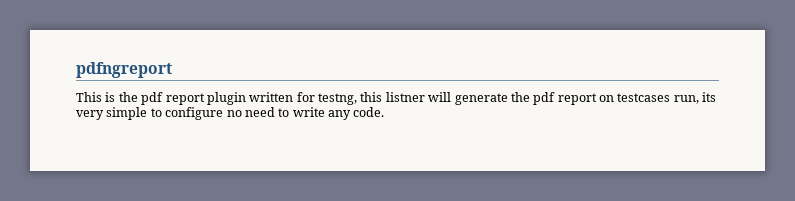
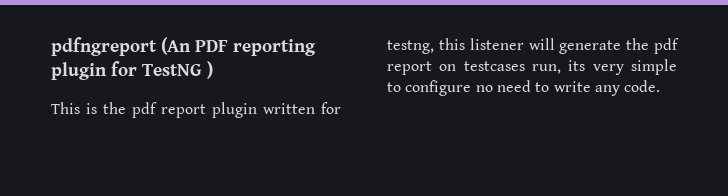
- pdfngreport
+ pdfngreport (An PDF reporting plugin for TestNG )
- This is the pdf report plugin written for testng, this listner will generate the pdf report on testcases run, its very simple to configure no need to write any code.
+ This is the pdf report plugin written for testng, this listener will generate the pdf report on testcases run, its very simple to configure no need to write any code.

